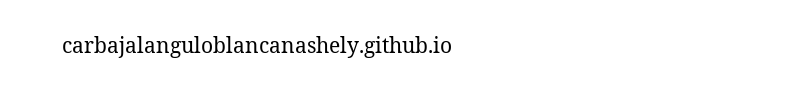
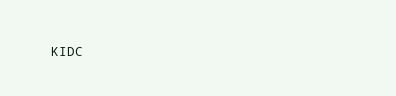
- carbajalanguloblancanashely.github.io
+ KIDC

